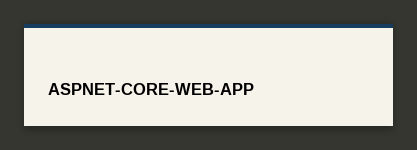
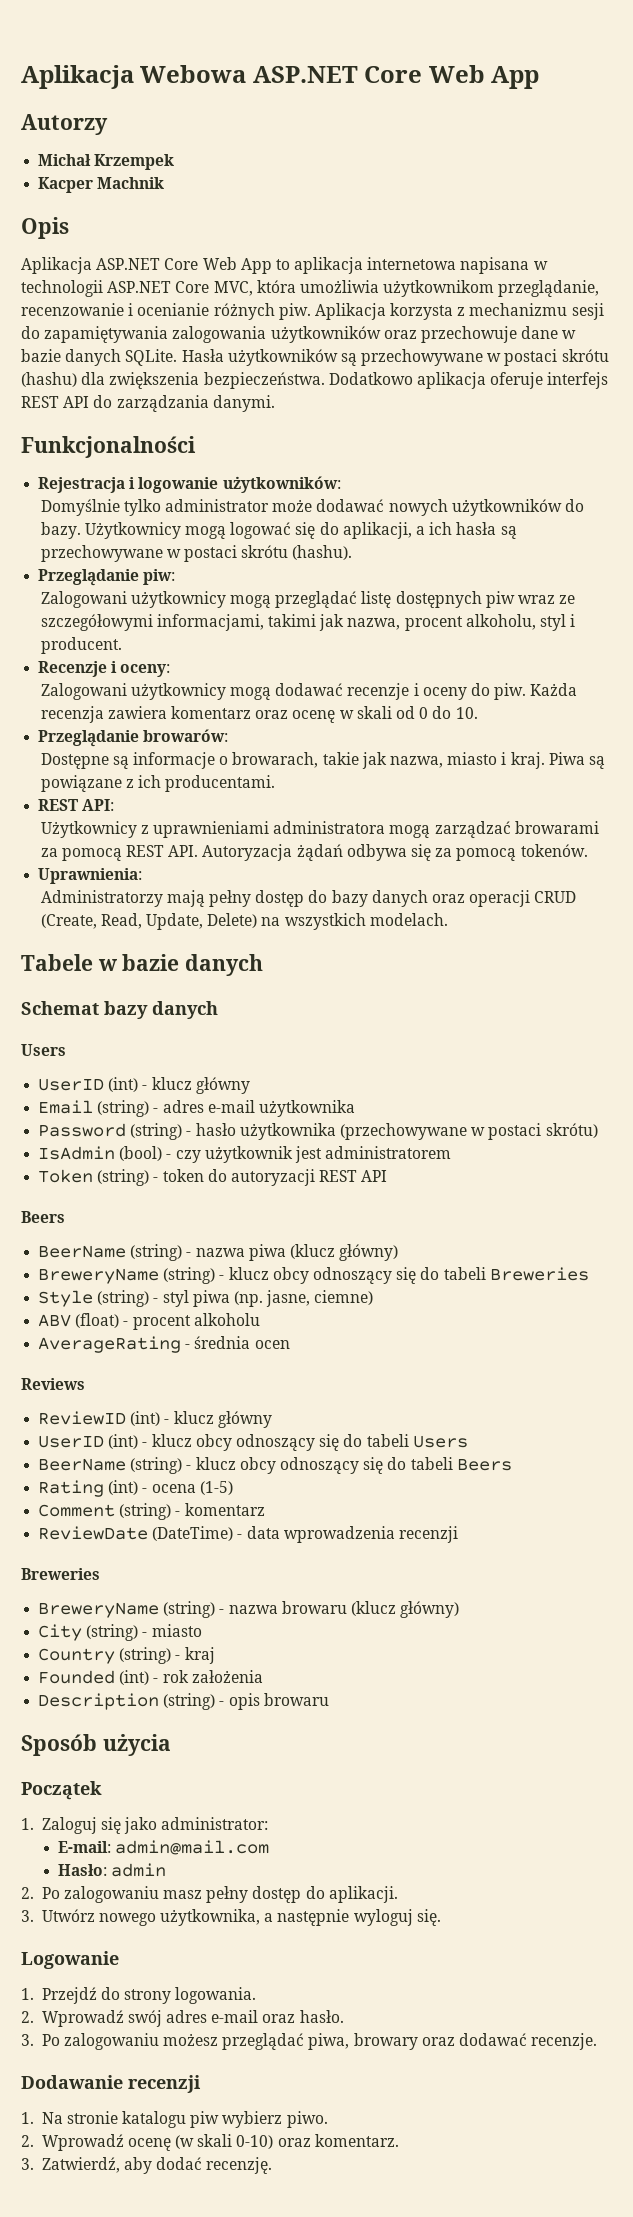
- ASPNET-CORE-WEB-APP
+ Aplikacja Webowa ASP.NET Core Web App
+ Autorzy
+ Michał Krzempek
+ Kacper Machnik
+ Opis
+ Aplikacja ASP.NET Core Web App to aplikacja internetowa napisana w technologii ASP.NET Core MVC, która umożliwia użytkownikom przeglądanie, recenzowanie i ocenianie różnych piw. Aplikacja korzysta z mechanizmu sesji do zapamiętywania zalogowania użytkowników oraz przechowuje dane w bazie danych SQLite. Hasła użytkowników są przechowywane w postaci skrótu (hashu) dla zwiększenia bezpieczeństwa. Dodatkowo aplikacja oferuje interfejs REST API do zarządzania danymi.
+ Funkcjonalności
+ Rejestracja i logowanie użytkowników:
+ Domyślnie tylko administrator może dodawać nowych użytkowników do bazy. Użytkownicy mogą logować się do aplikacji, a ich hasła są przechowywane w postaci skrótu (hashu).
+ Przeglądanie piw:
+ Zalogowani użytkownicy mogą przeglądać listę dostępnych piw wraz ze szczegółowymi informacjami, takimi jak nazwa, procent alkoholu, styl i producent.
+ Recenzje i oceny:
+ Zalogowani użytkownicy mogą dodawać recenzje i oceny do piw. Każda recenzja zawiera komentarz oraz ocenę w skali od 0 do 10.
+ Przeglądanie browarów:
+ Dostępne są informacje o browarach, takie jak nazwa, miasto i kraj. Piwa są powiązane z ich producentami.
+ REST API:
+ Użytkownicy z uprawnieniami administratora mogą zarządzać browarami za pomocą REST API. Autoryzacja żądań odbywa się za pomocą tokenów.
+ Uprawnienia:
+ Administratorzy mają pełny dostęp do bazy danych oraz operacji CRUD (Create, Read, Update, Delete) na wszystkich modelach.
+ Tabele w bazie danych
+ Schemat bazy danych
+ Users
+ UserID (int) - klucz główny
+ Email (string) - adres e-mail użytkownika
+ Password (string) - hasło użytkownika (przechowywane w postaci skrótu)
+ IsAdmin (bool) - czy użytkownik jest administratorem
+ Token (string) - token do autoryzacji REST API
+ Beers
+ BeerName (string) - nazwa piwa (klucz główny)
+ BreweryName (string) - klucz obcy odnoszący się do tabeli Breweries
+ Style (string) - styl piwa (np. jasne, ciemne)
+ ABV (float) - procent alkoholu
+ AverageRating - średnia ocen
+ Reviews
+ ReviewID (int) - klucz główny
+ UserID (int) - klucz obcy odnoszący się do tabeli Users
+ BeerName (string) - klucz obcy odnoszący się do tabeli Beers
+ Rating (int) - ocena (1-5)
+ Comment (string) - komentarz
+ ReviewDate (DateTime) - data wprowadzenia recenzji
+ Breweries
+ BreweryName (string) - nazwa browaru (klucz główny)
+ City (string) - miasto
+ Country (string) - kraj
+ Founded (int) - rok założenia
+ Description (string) - opis browaru
+ Sposób użycia
+ Początek
+ 1. Zaloguj się jako administrator:
+ E-mail: admin@mail.com
+ Hasło: admin
+ 2. Po zalogowaniu masz pełny dostęp do aplikacji.
+ 3. Utwórz nowego użytkownika, a następnie wyloguj się.
+ Logowanie
+ 1. Przejdź do strony logowania.
+ 2. Wprowadź swój adres e-mail oraz hasło.
+ 3. Po zalogowaniu możesz przeglądać piwa, browary oraz dodawać recenzje.
+ Dodawanie recenzji
+ 1. Na stronie katalogu piw wybierz piwo.
+ 2. Wprowadź ocenę (w skali 0-10) oraz komentarz.
+ 3. Zatwierdź, aby dodać recenzję.

